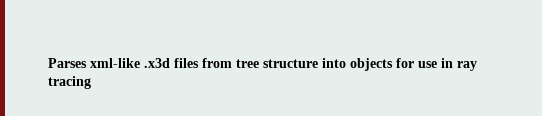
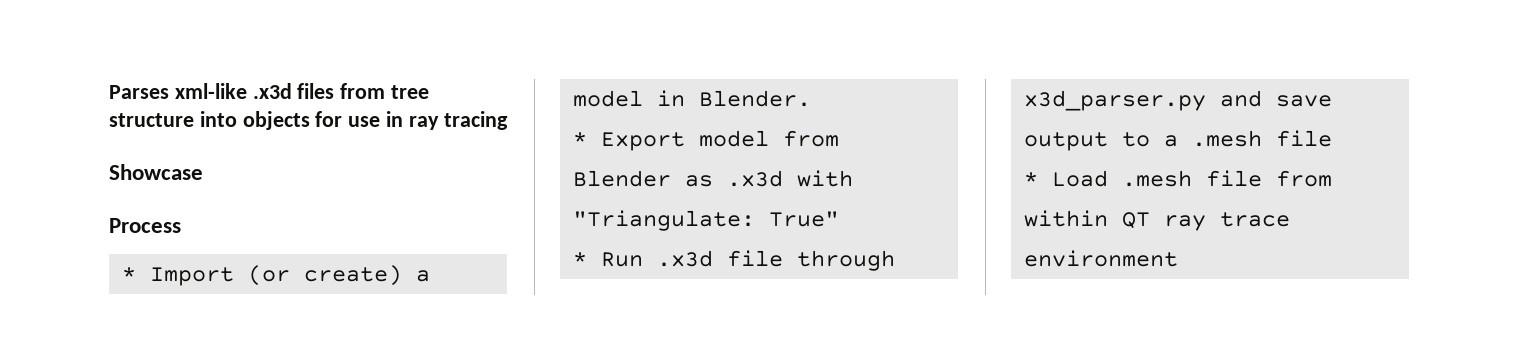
+ Showcase
+ Process
+ * Import (or create) a model in Blender.
+ * Export model from Blender as .x3d with "Triangulate: True"
+ * Run .x3d file through x3d_parser.py and save output to a .mesh file
+ * Load .mesh file from within QT ray trace environment

